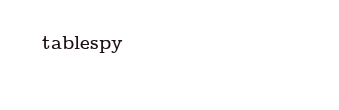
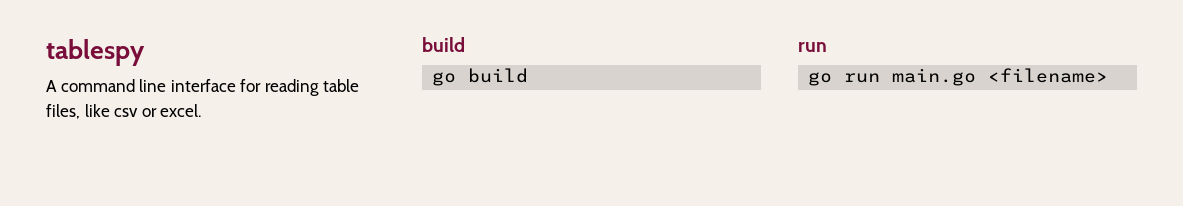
+ A command line interface for reading table files, like csv or excel.
+ build
+ go build
+ run
+ go run main.go <filename>

